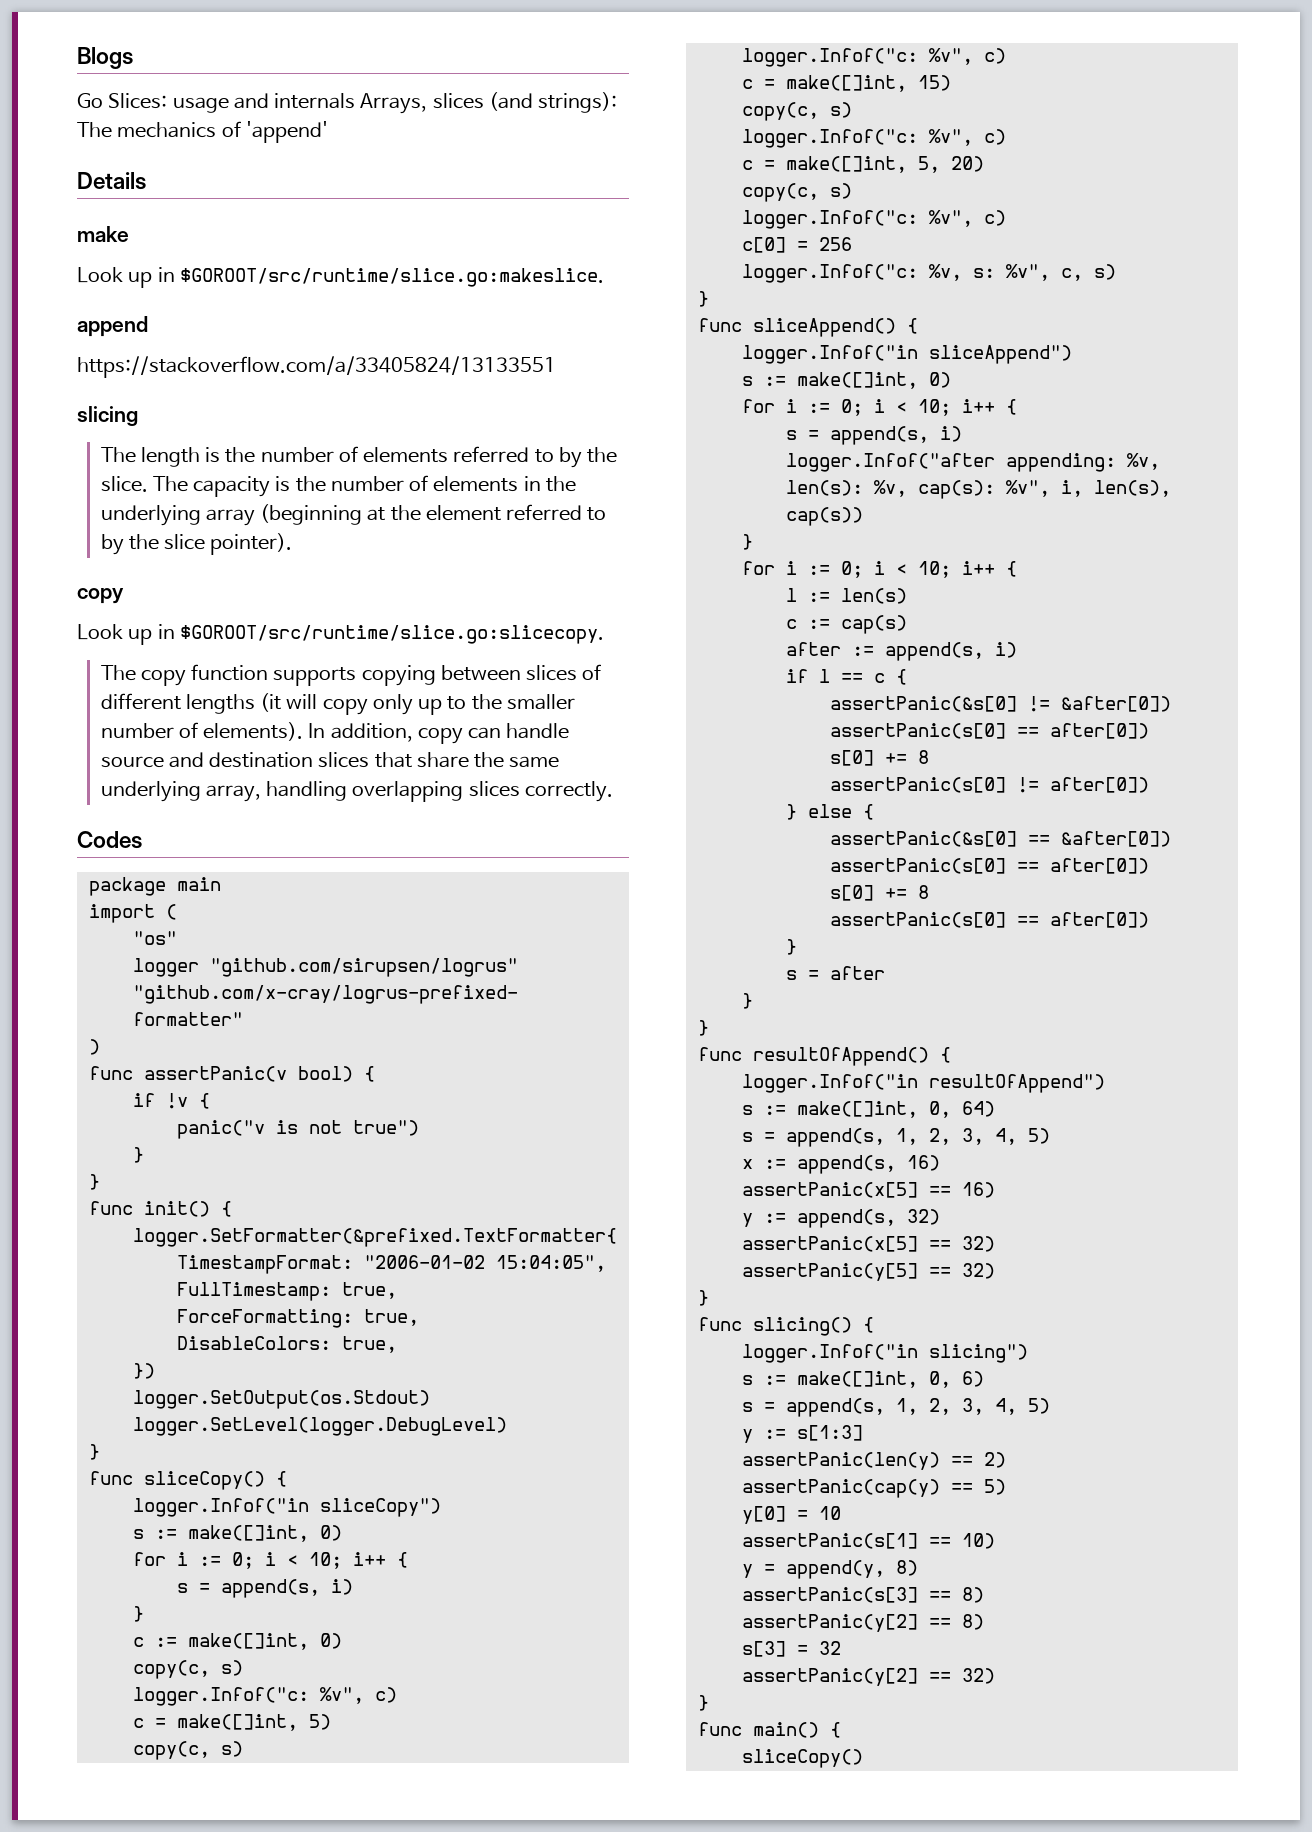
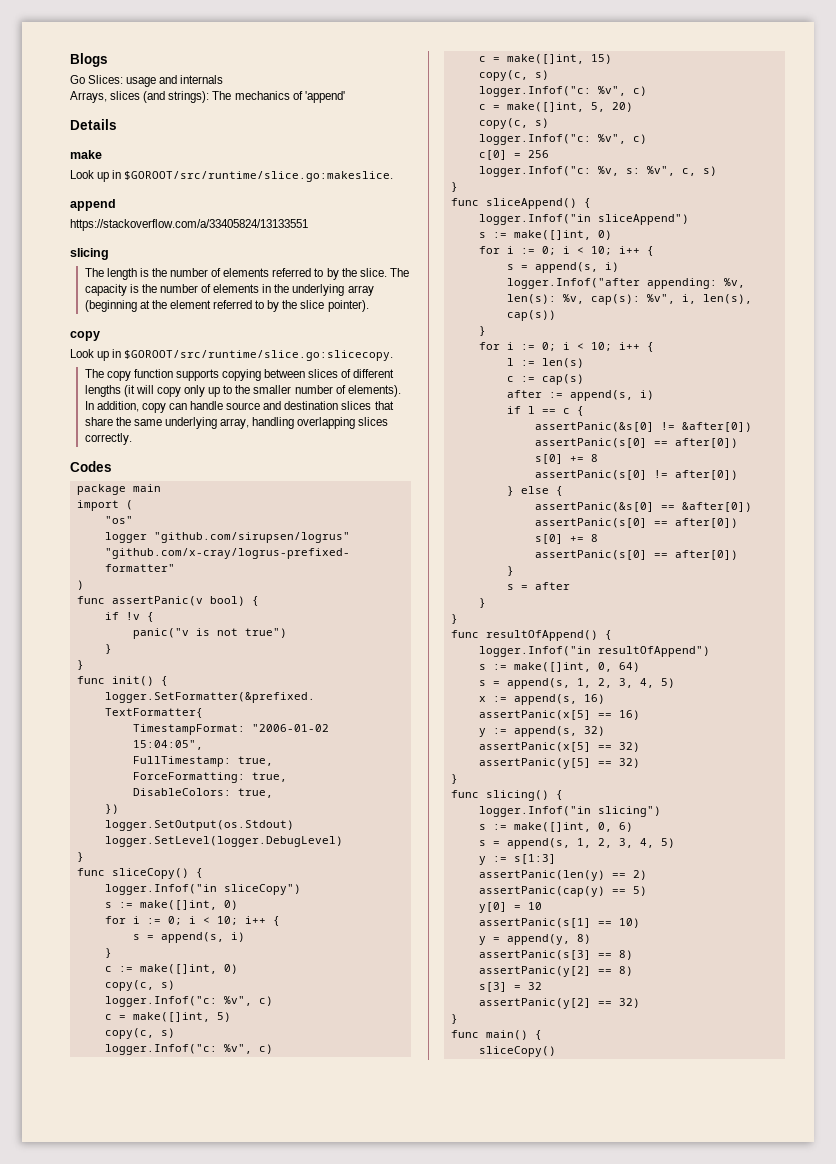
- Go Slices: usage and internals Arrays, slices (and strings): The mechanics of 'append'
+ Go Slices: usage and internals
+ Arrays, slices (and strings): The mechanics of 'append'

